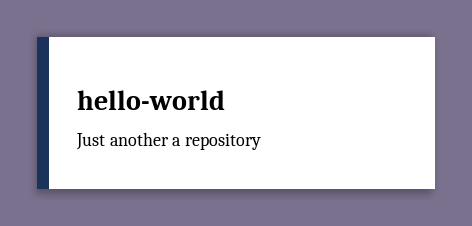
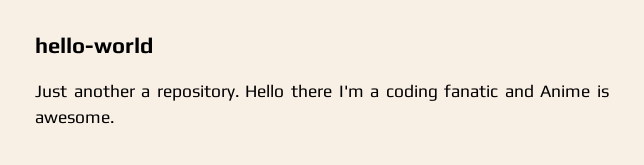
- Just another a repository
+ Just another a repository. Hello there I'm a coding fanatic and Anime is awesome.

